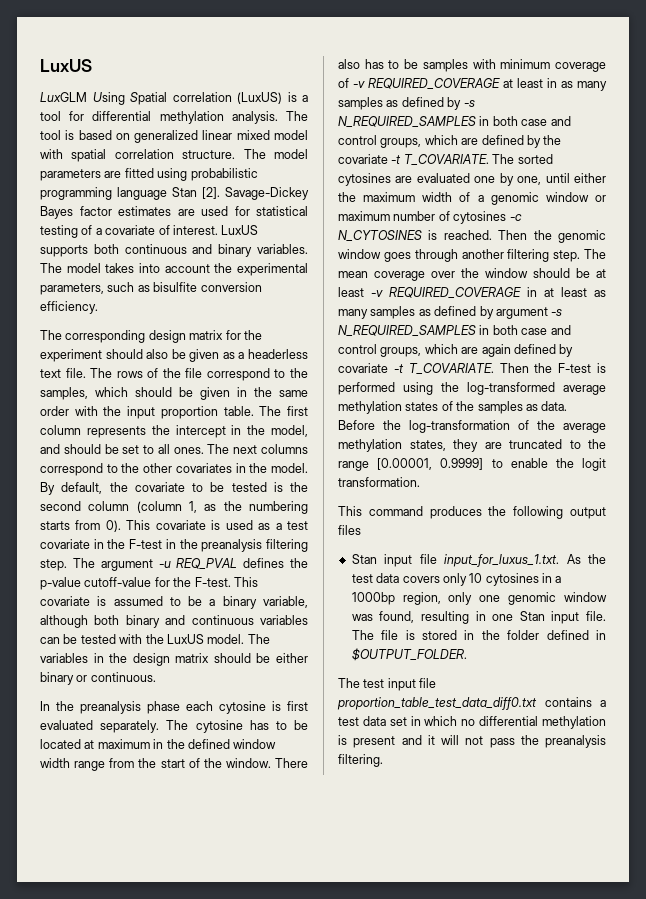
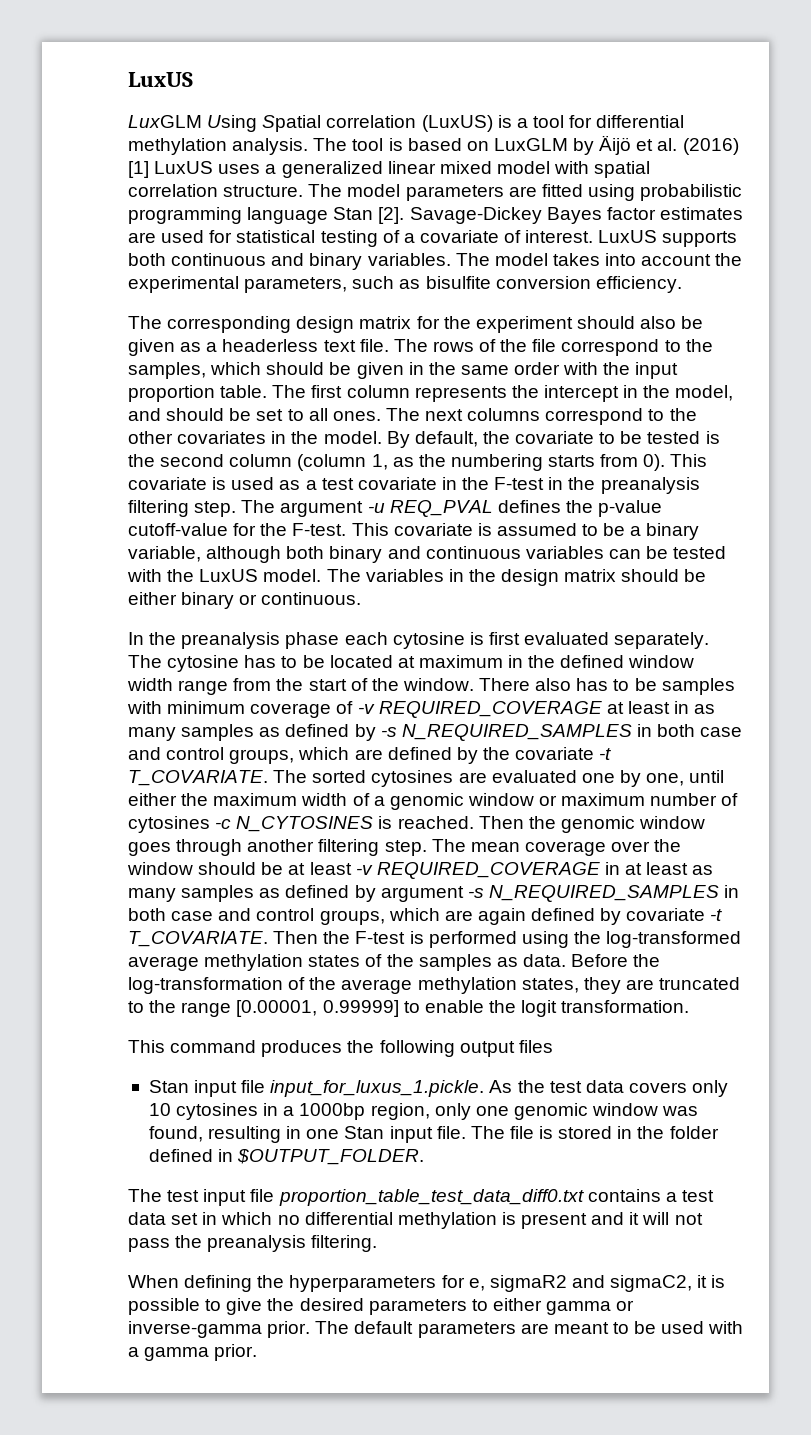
- The tool is based on generalized linear mixed model with spatial correlation structure.
+ The tool is based on LuxGLM by Äijö et al. (2016) [1] LuxUS uses a generalized linear mixed model with spatial correlation structure.
- Before the log-transformation of the average methylation states, they are truncated to the range [0.00001, 0.9999] to enable the logit transformation.
+ Before the log-transformation of the average methylation states, they are truncated to the range [0.00001, 0.99999] to enable the logit transformation.
- Stan input file input_for_luxus_1.txt. As the test data covers only 10 cytosines in a 1000bp region, only one genomic window was found, resulting in one Stan input file.
+ Stan input file input_for_luxus_1.pickle. As the test data covers only 10 cytosines in a 1000bp region, only one genomic window was found, resulting in one Stan input file.
+ When defining the hyperparameters for e, sigmaR2 and sigmaC2, it is possible to give the desired parameters to either gamma or inverse-gamma prior. The default parameters are meant to be used with a gamma prior.

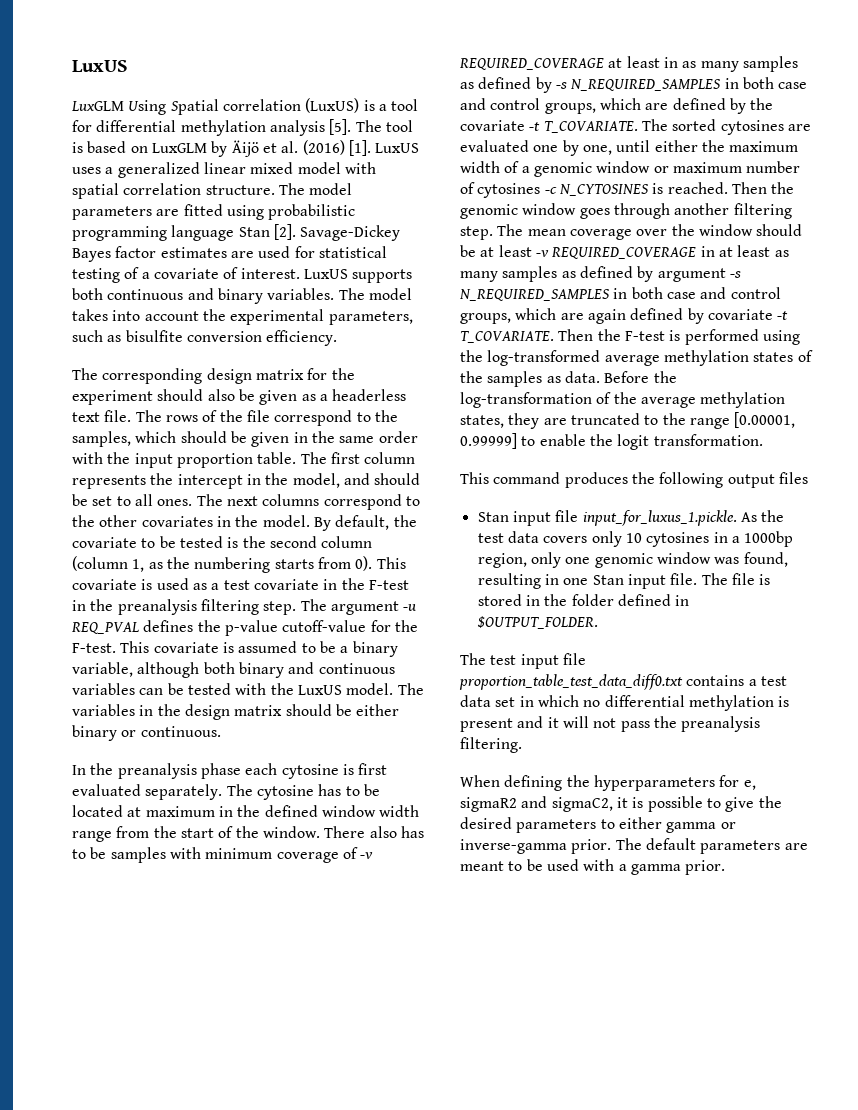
- LuxGLM Using Spatial correlation (LuxUS) is a tool for differential methylation analysis.
+ LuxGLM Using Spatial correlation (LuxUS) is a tool for differential methylation analysis [5].
- The tool is based on LuxGLM by Äijö et al. (2016) [1] LuxUS uses a generalized linear mixed model with spatial correlation structure.
+ The tool is based on LuxGLM by Äijö et al. (2016) [1]. LuxUS uses a generalized linear mixed model with spatial correlation structure.

